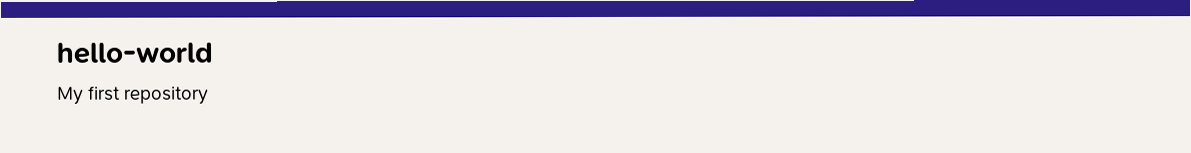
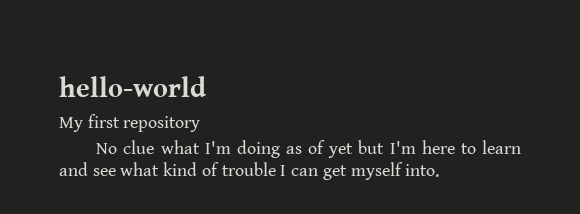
+ No clue what I'm doing as of yet but I'm here to learn and see what kind of trouble I can get myself into.

